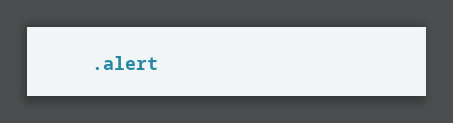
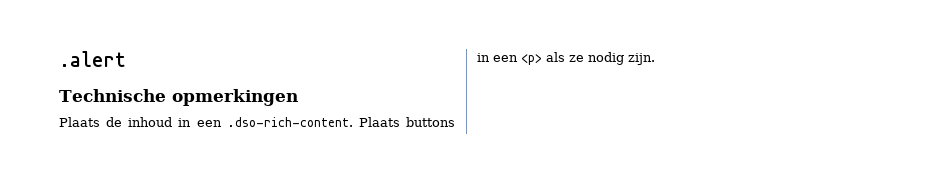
+ Technische opmerkingen
+ Plaats de inhoud in een .dso-rich-content. Plaats buttons in een <p> als ze nodig zijn.

